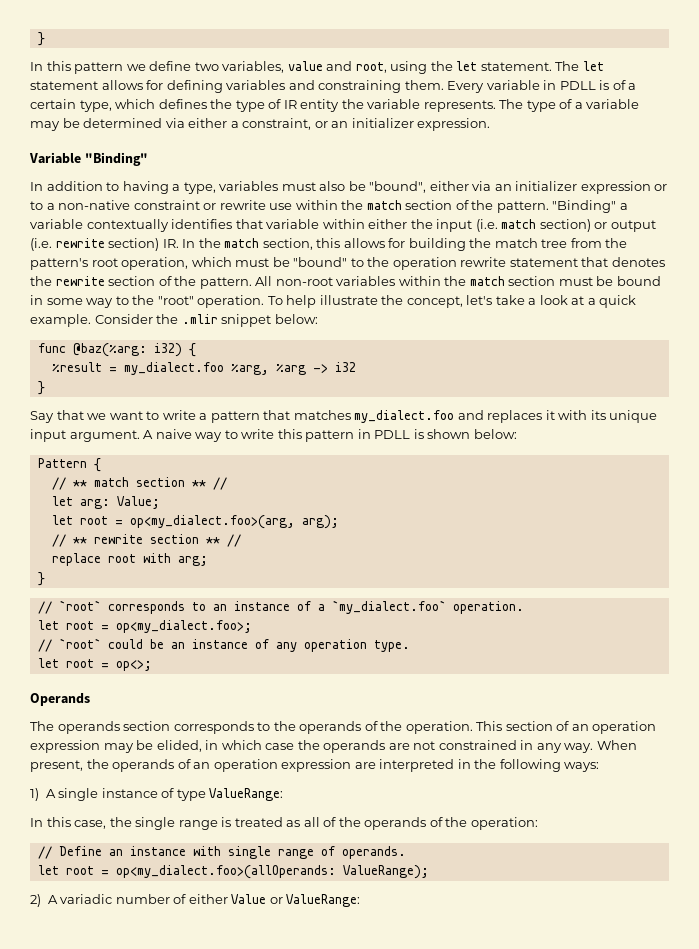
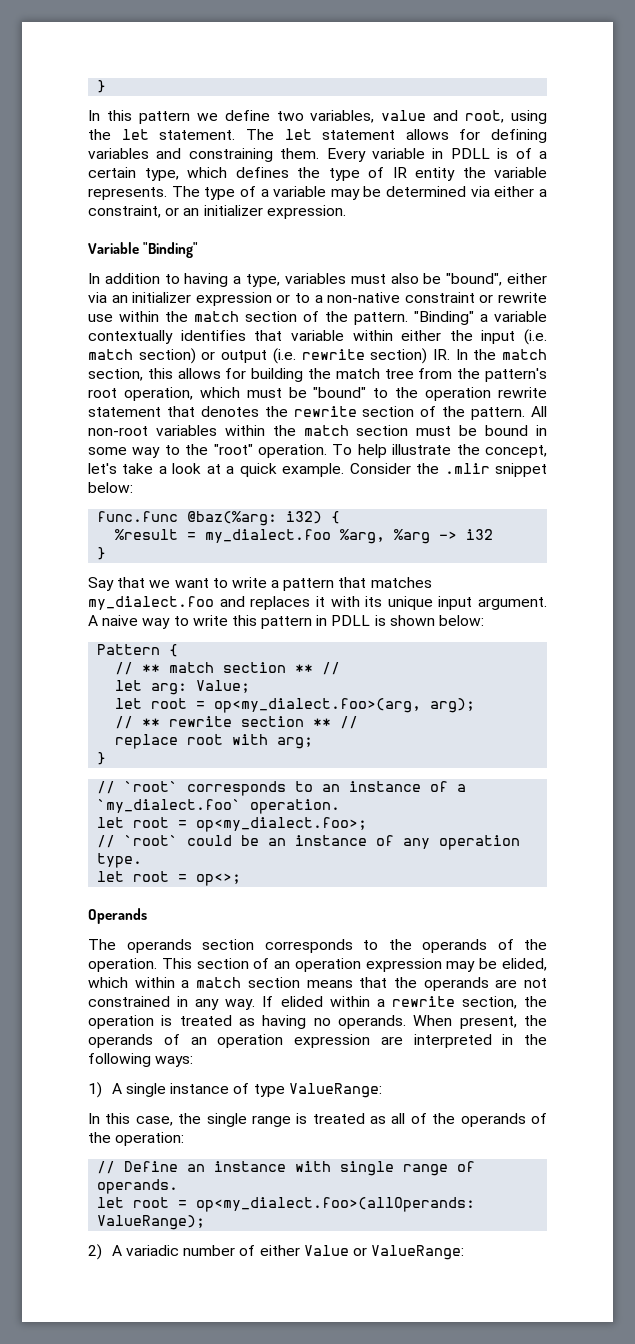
- func @baz(%arg: i32) {
+ func.func @baz(%arg: i32) {
- This section of an operation expression may be elided, in which case the operands are not constrained in any way.
+ This section of an operation expression may be elided, which within a match section means that the operands are not constrained in any way.
+ If elided within a rewrite section, the operation is treated as having no operands.

